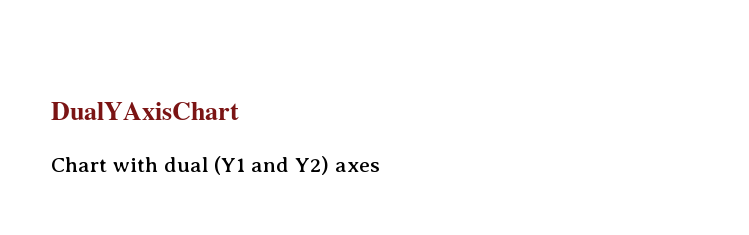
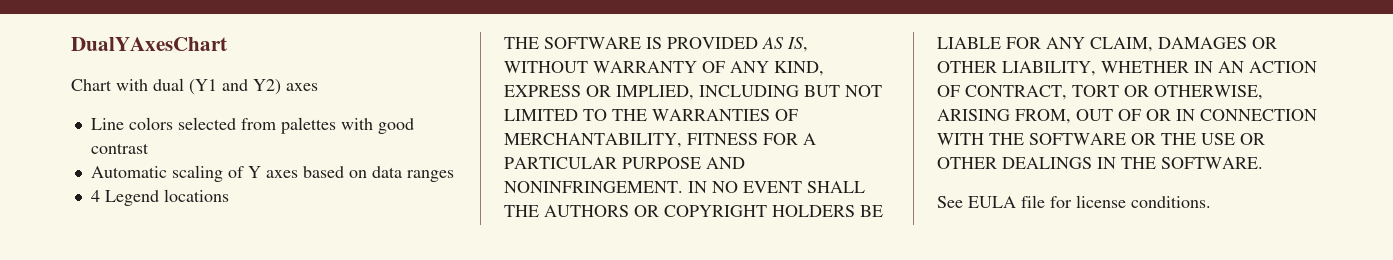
- DualYAxisChart
+ DualYAxesChart
+ Line colors selected from palettes with good contrast
+ Automatic scaling of Y axes based on data ranges
+ 4 Legend locations
+ THE SOFTWARE IS PROVIDED AS IS, WITHOUT WARRANTY OF ANY KIND, EXPRESS OR IMPLIED, INCLUDING BUT NOT LIMITED TO THE WARRANTIES OF MERCHANTABILITY, FITNESS FOR A PARTICULAR PURPOSE AND NONINFRINGEMENT. IN NO EVENT SHALL THE AUTHORS OR COPYRIGHT HOLDERS BE LIABLE FOR ANY CLAIM, DAMAGES OR OTHER LIABILITY, WHETHER IN AN ACTION OF CONTRACT, TORT OR OTHERWISE, ARISING FROM, OUT OF OR IN CONNECTION WITH THE SOFTWARE OR THE USE OR OTHER DEALINGS IN THE SOFTWARE.
+ See EULA file for license conditions.

